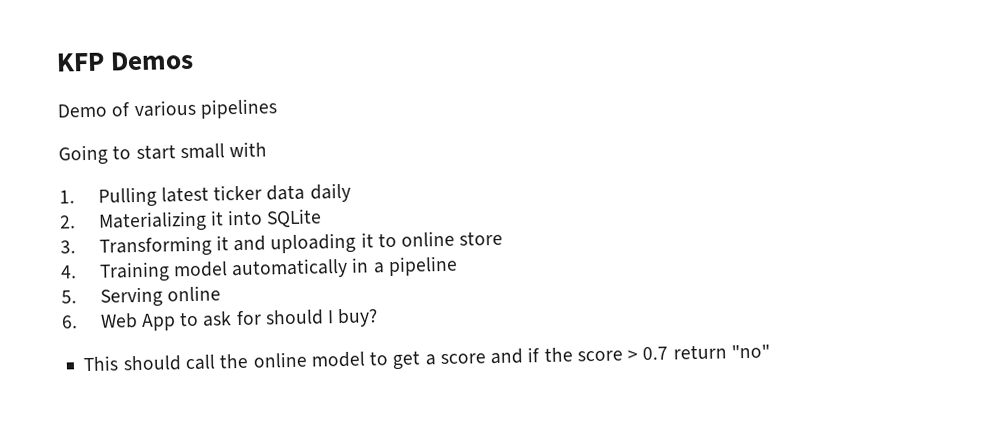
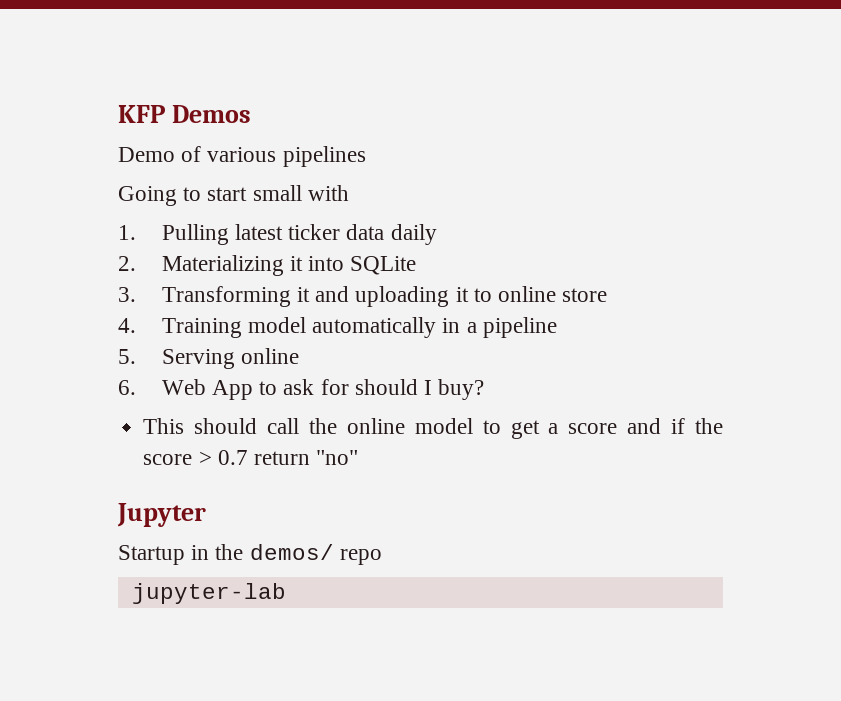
+ Jupyter
+ Startup in the demos/ repo
+ jupyter-lab

